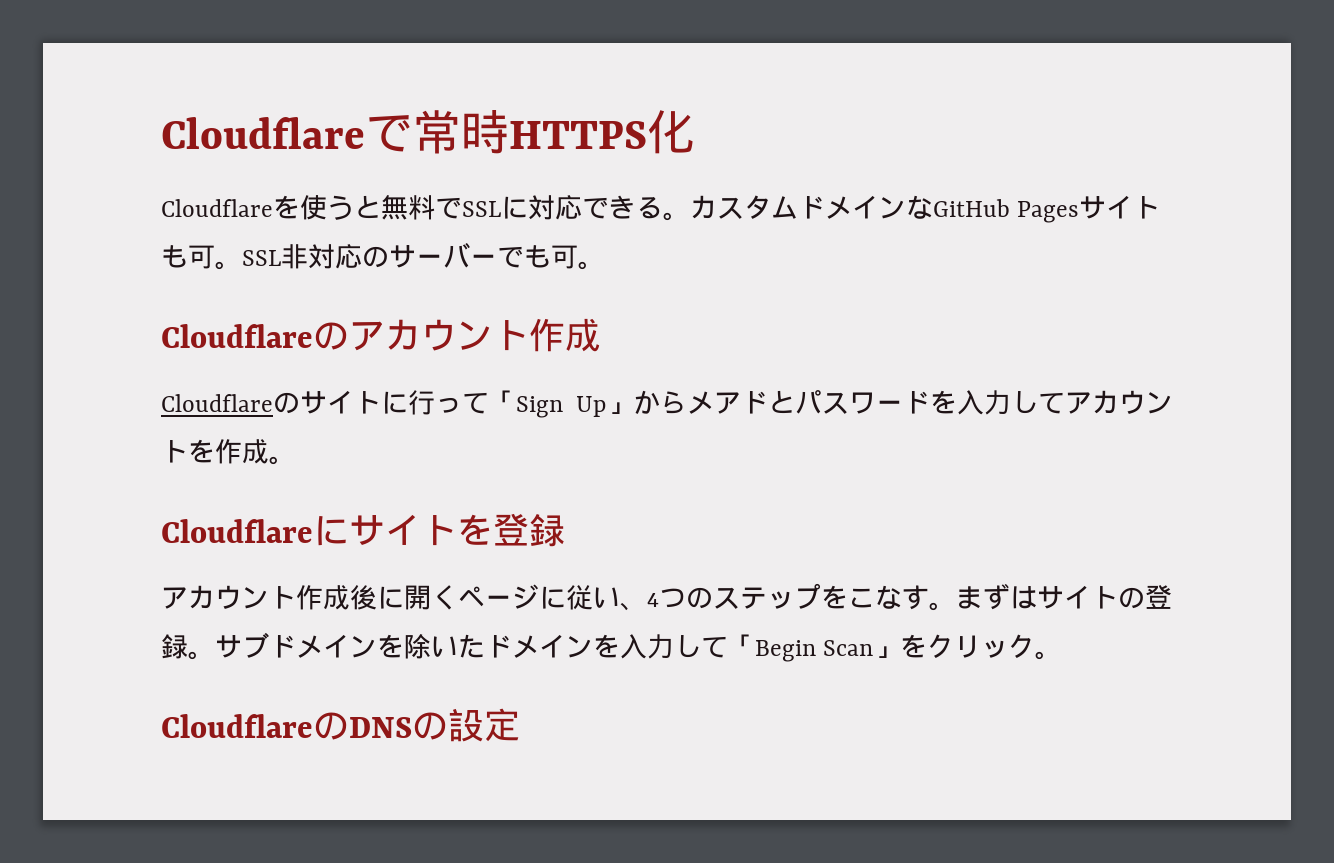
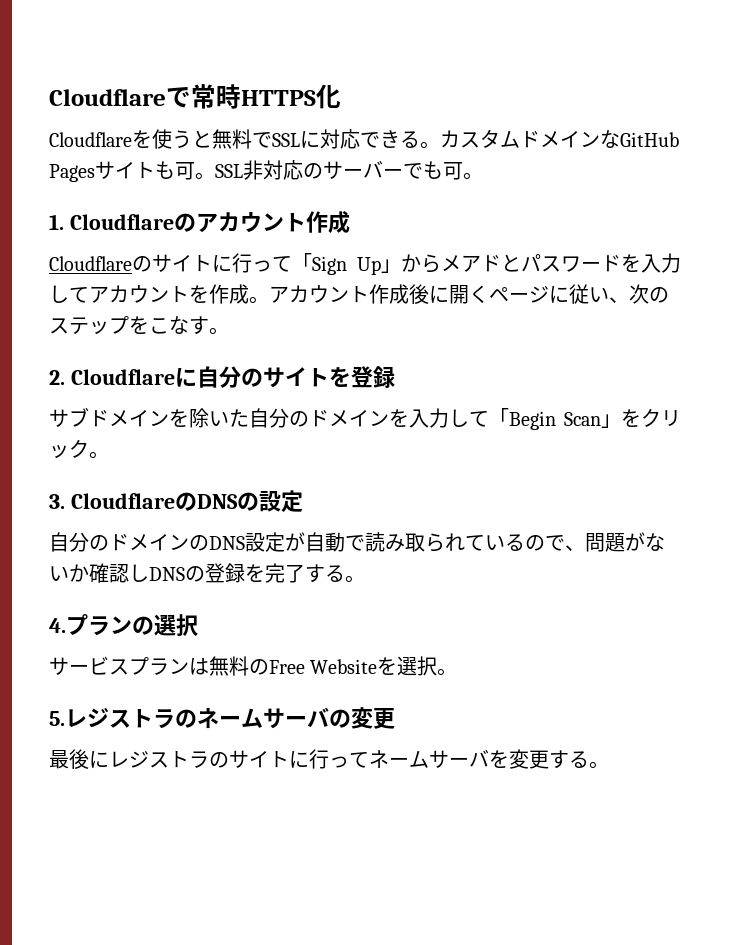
- Cloudflareのアカウント作成
+ 1. Cloudflareのアカウント作成
- Cloudflareのサイトに行って「Sign Up」からメアドとパスワードを入力してアカウントを作成。
- Cloudflareにサイトを登録
- アカウント作成後に開くページに従い、4つのステップをこなす。まずはサイトの登録。サブドメインを除いたドメインを入力して「Begin Scan」をクリック。
+ Cloudflareのサイトに行って「Sign Up」からメアドとパスワードを入力してアカウントを作成。アカウント作成後に開くページに従い、次のステップをこなす。
+ 2. Cloudflareに自分のサイトを登録
+ サブドメインを除いた自分のドメインを入力して「Begin Scan」をクリック。
- CloudflareのDNSの設定
+ 3. CloudflareのDNSの設定
+ 自分のドメインのDNS設定が自動で読み取られているので、問題がないか確認しDNSの登録を完了する。
+ 4.プランの選択
+ サービスプランは無料のFree Websiteを選択。
+ 5.レジストラのネームサーバの変更
+ 最後にレジストラのサイトに行ってネームサーバを変更する。

